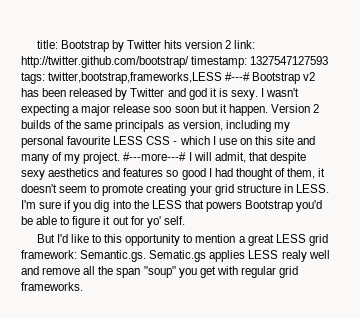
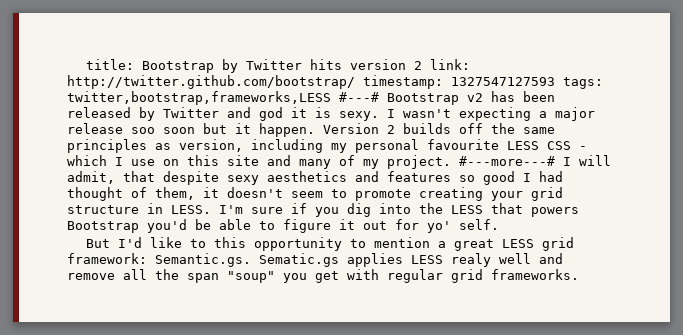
- Version 2 builds of the same principals as version, including my personal favourite LESS CSS - which I use on this site and many of my project.
+ Version 2 builds off the same principles as version, including my personal favourite LESS CSS - which I use on this site and many of my project.

